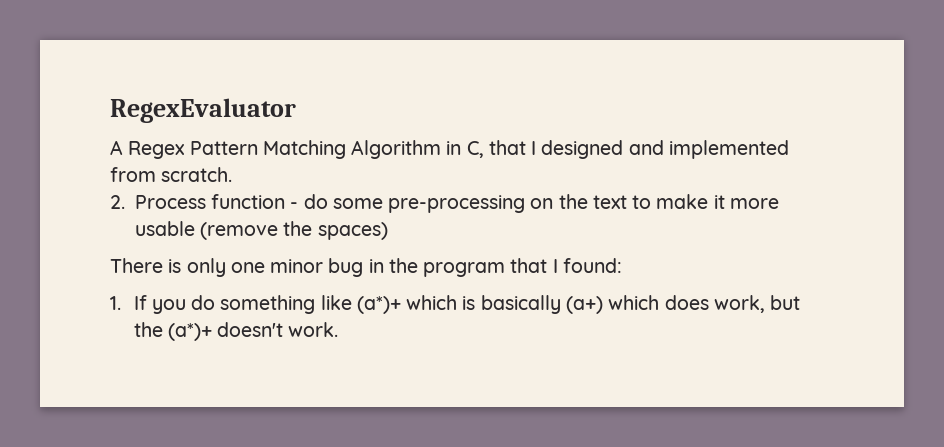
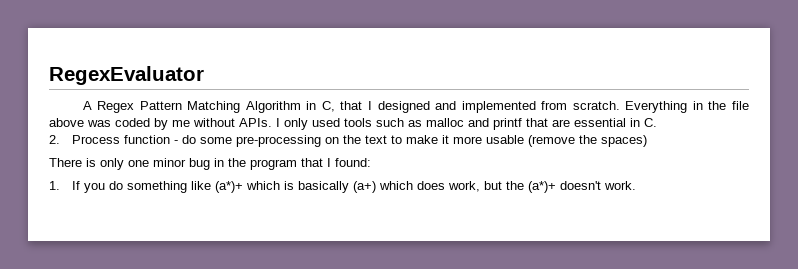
+ Everything in the file above was coded by me without APIs. I only used tools such as malloc and printf that are essential in C.

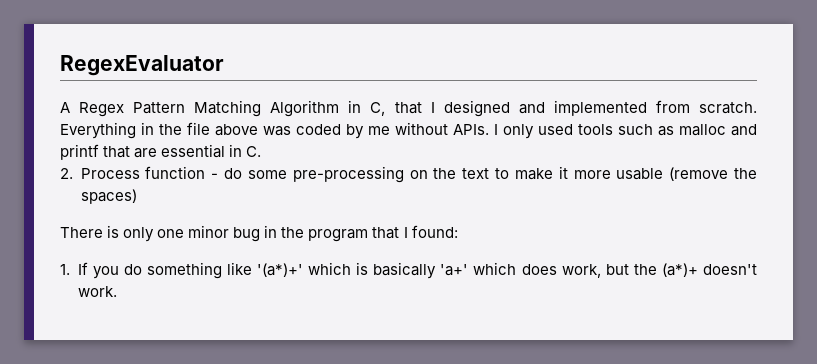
- 1. If you do something like (a*)+ which is basically (a+) which does work, but the (a*)+ doesn't work.
+ 1. If you do something like '(a*)+' which is basically 'a+' which does work, but the (a*)+ doesn't work.

